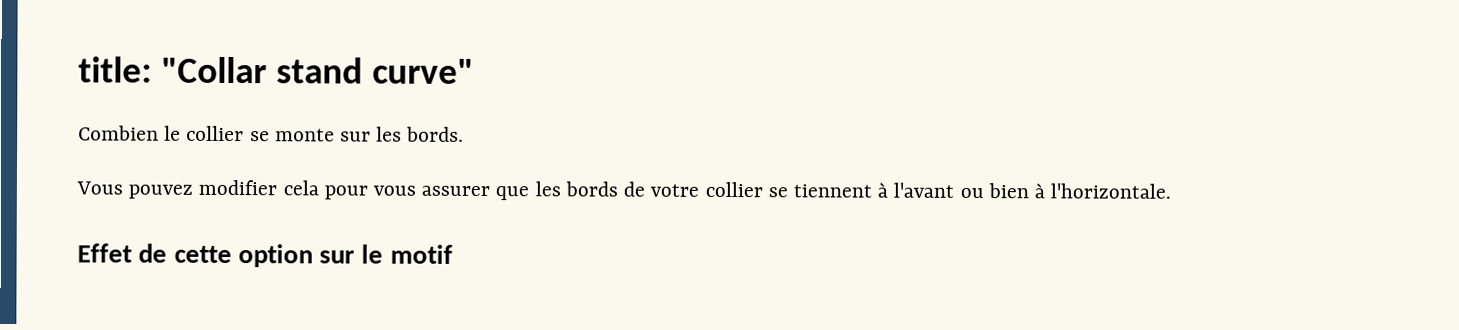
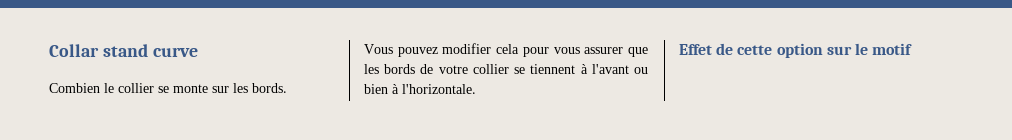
- title: "Collar stand curve"
+ Collar stand curve

